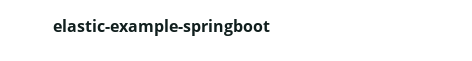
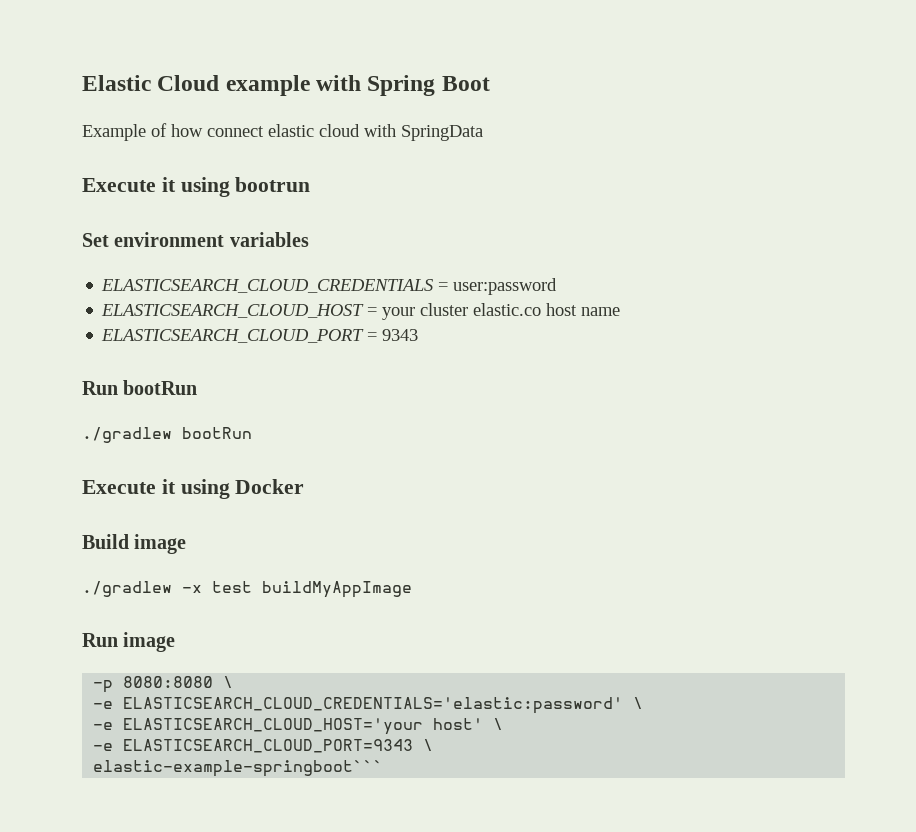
- elastic-example-springboot
+ Elastic Cloud example with Spring Boot
+ Example of how connect elastic cloud with SpringData
+ Execute it using bootrun
+ Set environment variables
+ ELASTICSEARCH_CLOUD_CREDENTIALS = user:password
+ ELASTICSEARCH_CLOUD_HOST = your cluster elastic.co host name
+ ELASTICSEARCH_CLOUD_PORT = 9343
+ Run bootRun
+ ./gradlew bootRun
+ Execute it using Docker
+ Build image
+ ./gradlew -x test buildMyAppImage
+ Run image
+ -p 8080:8080 \
+ -e ELASTICSEARCH_CLOUD_CREDENTIALS='elastic:password' \
+ -e ELASTICSEARCH_CLOUD_HOST='your host' \
+ -e ELASTICSEARCH_CLOUD_PORT=9343 \
+ elastic-example-springboot```

